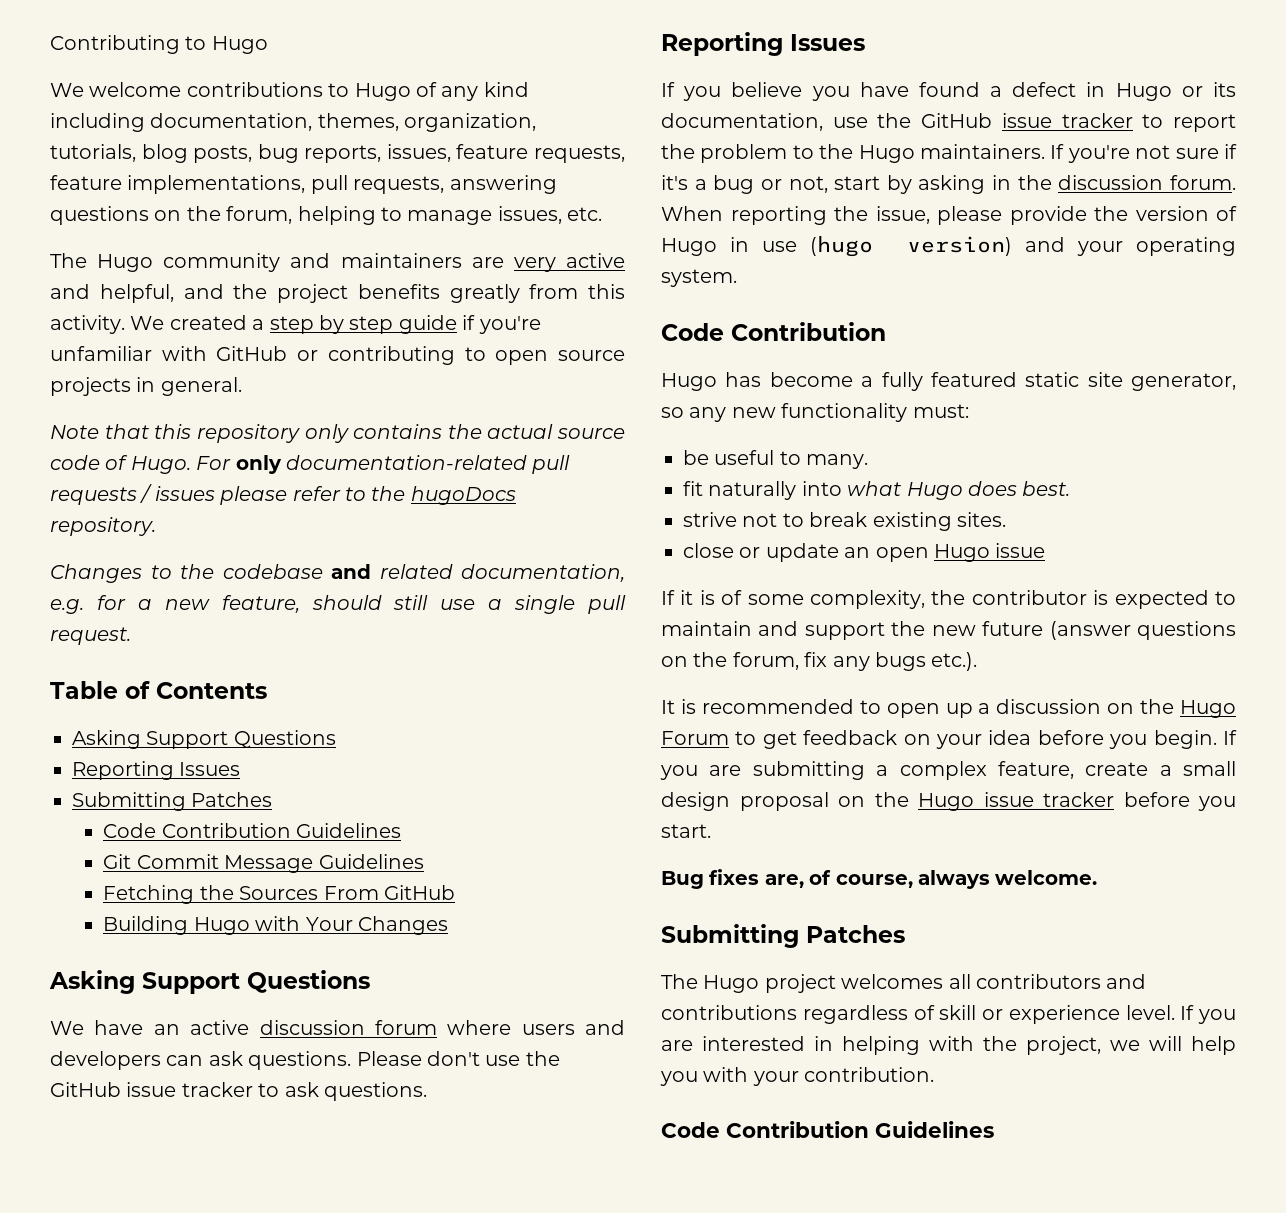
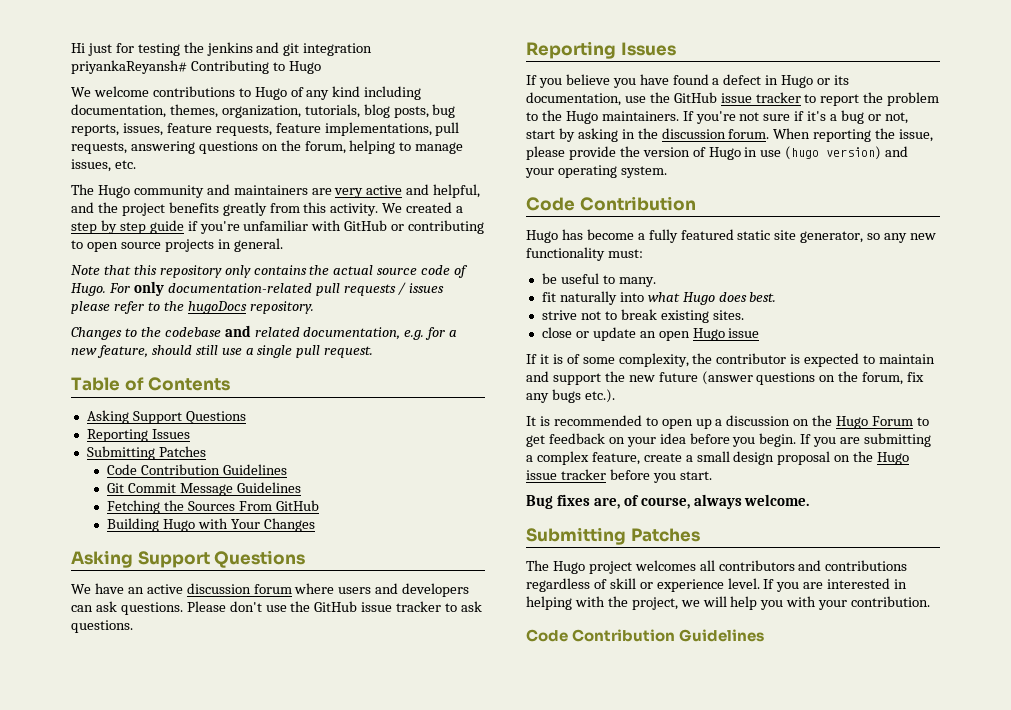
- Contributing to Hugo
+ Hi just for testing the jenkins and git integration priyankaReyansh# Contributing to Hugo

